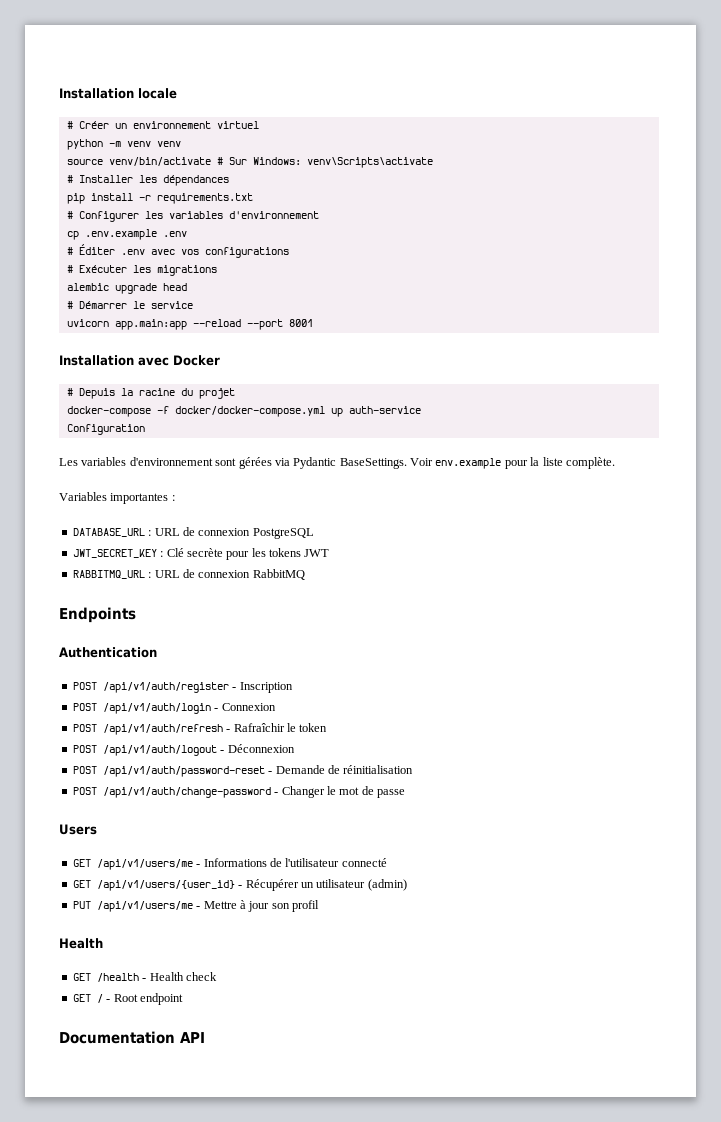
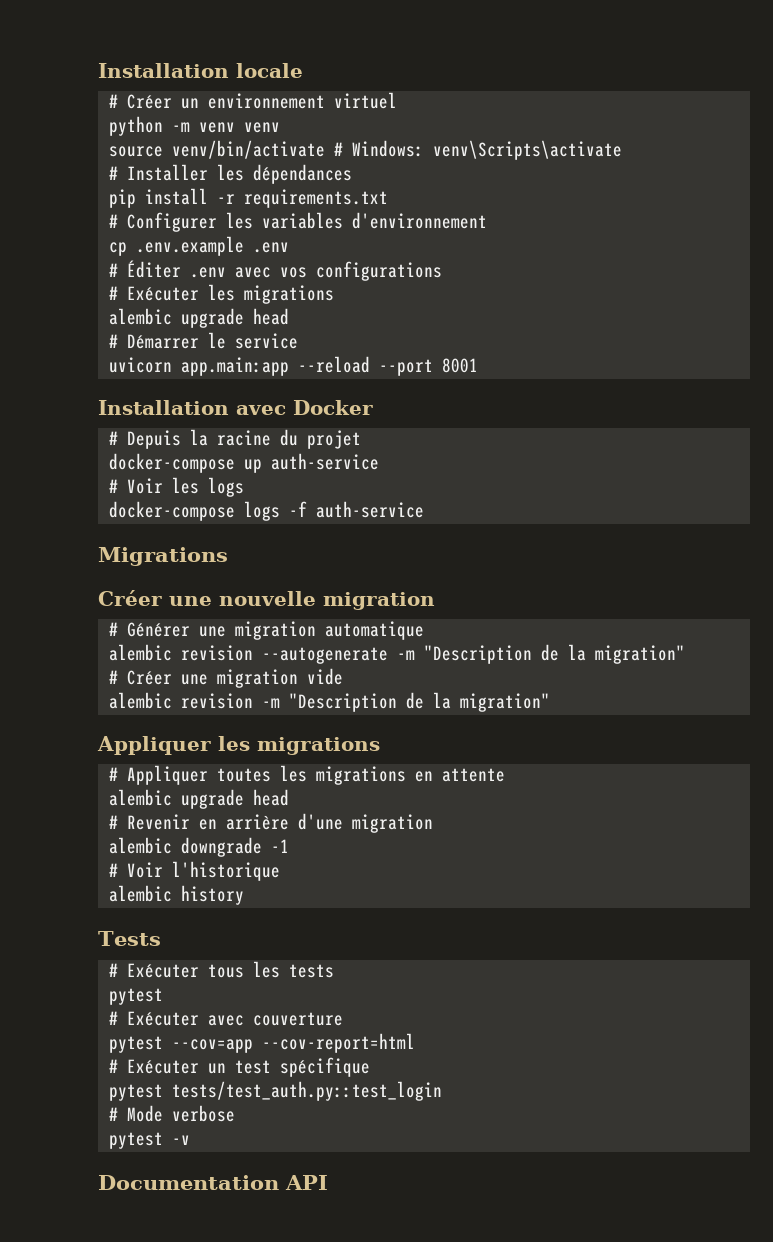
- source venv/bin/activate # Sur Windows: venv\Scripts\activate
+ source venv/bin/activate # Windows: venv\Scripts\activate
- docker-compose -f docker/docker-compose.yml up auth-service
+ docker-compose up auth-service
- Configuration
- Les variables d'environnement sont gérées via Pydantic BaseSettings. Voir env.example pour la liste complète.
- Variables importantes :
- DATABASE_URL : URL de connexion PostgreSQL
- JWT_SECRET_KEY : Clé secrète pour les tokens JWT
- RABBITMQ_URL : URL de connexion RabbitMQ
- Endpoints
- Authentication
- POST /api/v1/auth/register - Inscription
- POST /api/v1/auth/login - Connexion
- POST /api/v1/auth/refresh - Rafraîchir le token
- POST /api/v1/auth/logout - Déconnexion
- POST /api/v1/auth/password-reset - Demande de réinitialisation
- POST /api/v1/auth/change-password - Changer le mot de passe
- Users
- GET /api/v1/users/me - Informations de l'utilisateur connecté
- GET /api/v1/users/{user_id} - Récupérer un utilisateur (admin)
- PUT /api/v1/users/me - Mettre à jour son profil
- Health
- GET /health - Health check
- GET / - Root endpoint
+ # Voir les logs
+ docker-compose logs -f auth-service
+ Migrations
+ Créer une nouvelle migration
+ # Générer une migration automatique
+ alembic revision --autogenerate -m "Description de la migration"
+ # Créer une migration vide
+ alembic revision -m "Description de la migration"
+ Appliquer les migrations
+ # Appliquer toutes les migrations en attente
+ alembic upgrade head
+ # Revenir en arrière d'une migration
+ alembic downgrade -1
+ # Voir l'historique
+ alembic history
+ Tests
+ # Exécuter tous les tests
+ pytest
+ # Exécuter avec couverture
+ pytest --cov=app --cov-report=html
+ # Exécuter un test spécifique
+ pytest tests/test_auth.py::test_login
+ # Mode verbose
+ pytest -v

